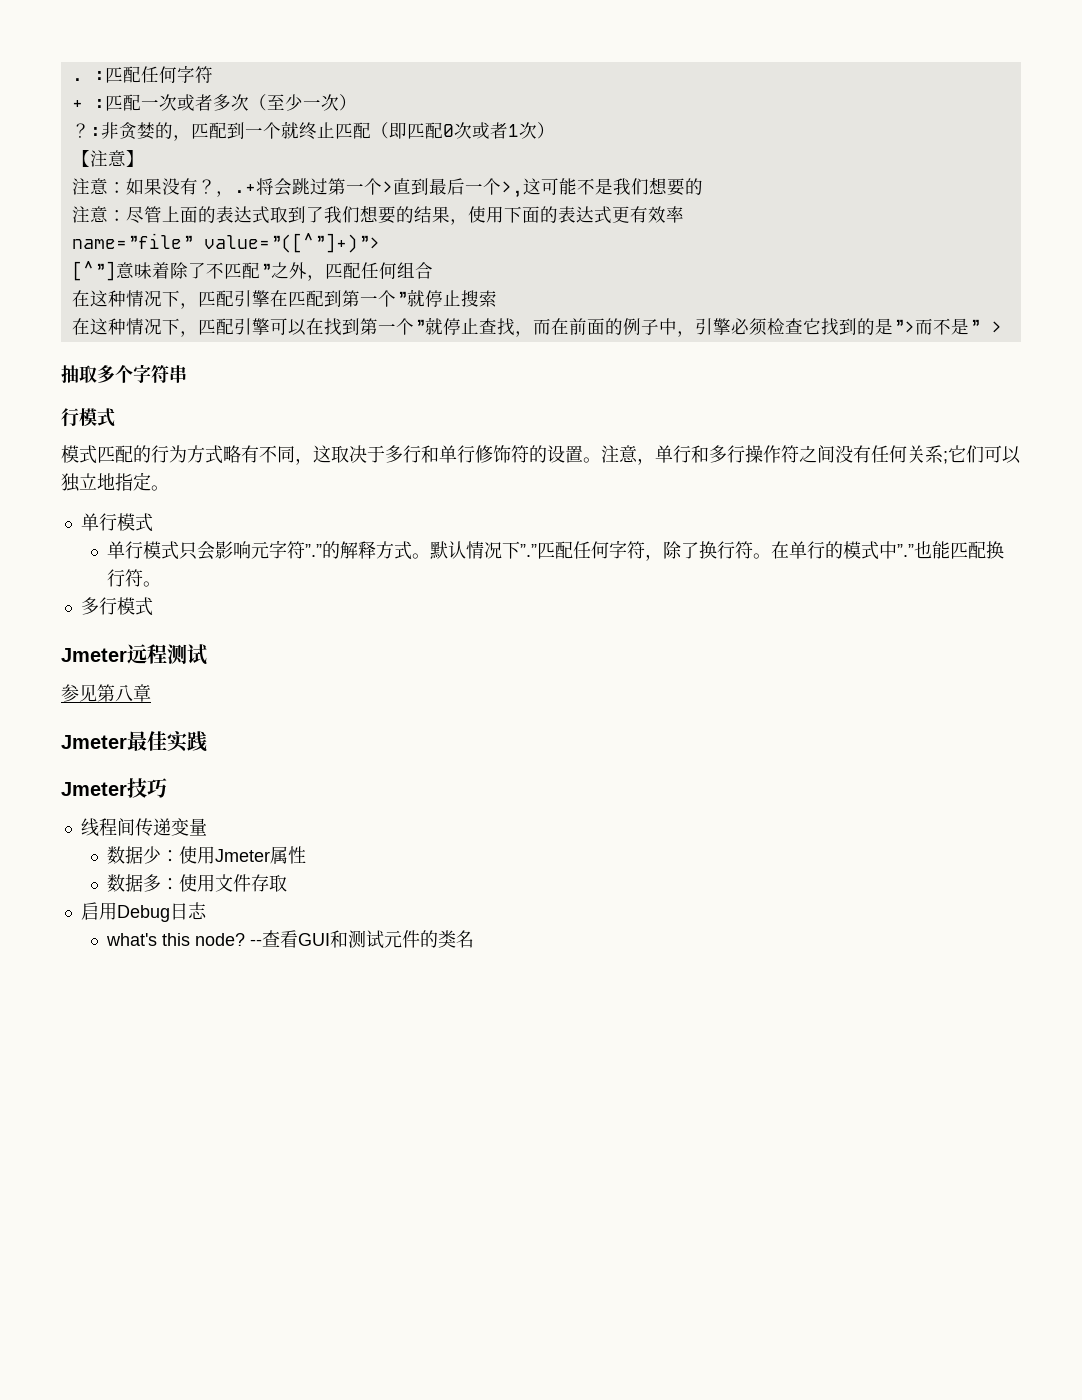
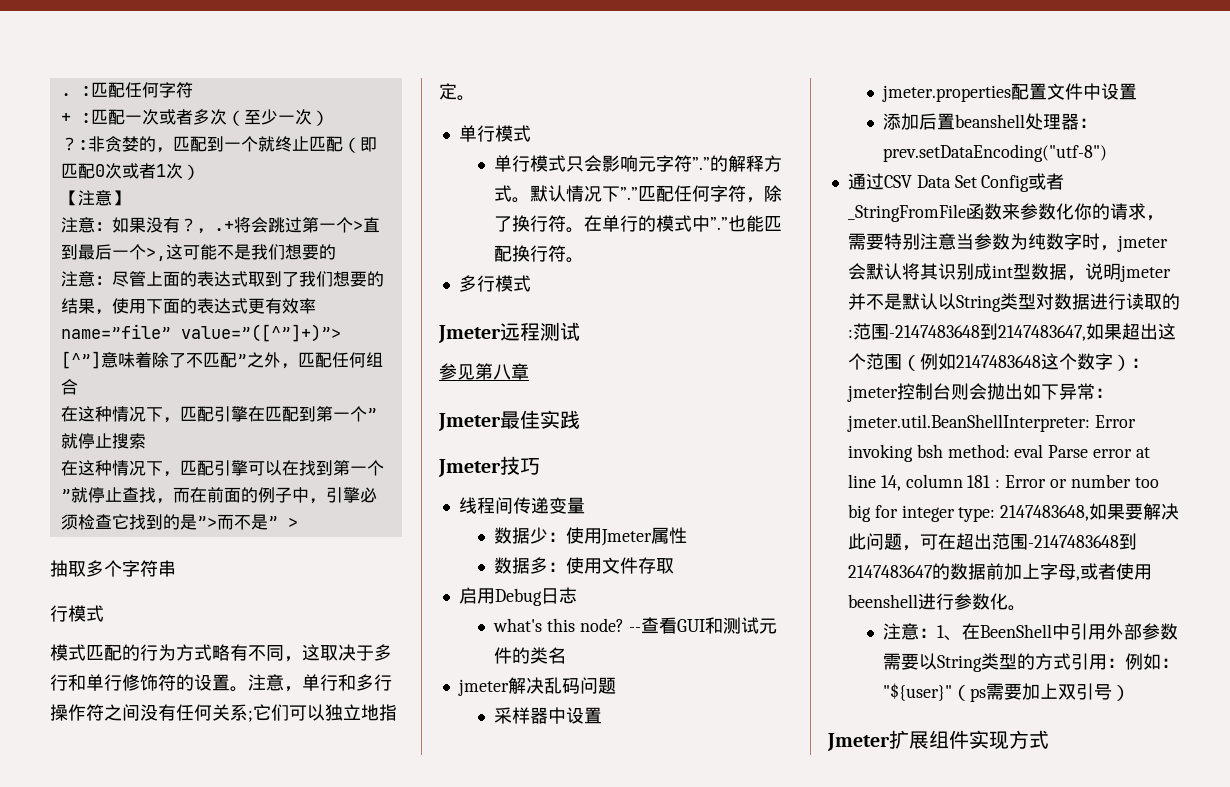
+ jmeter解决乱码问题
+ 采样器中设置
+ jmeter.properties配置文件中设置
+ 添加后置beanshell处理器：prev.setDataEncoding("utf-8")
+ 通过CSV Data Set Config或者_StringFromFile函数来参数化你的请求，需要特别注意当参数为纯数字时，jmeter会默认将其识别成int型数据，说明jmeter并不是默认以String类型对数据进行读取的:范围-2147483648到2147483647,如果超出这个范围（例如2147483648这个数字）：jmeter控制台则会抛出如下异常：jmeter.util.BeanShellInterpreter: Error invoking bsh method: eval Parse error at line 14, column 181 : Error or number too big for integer type: 2147483648,如果要解决此问题，可在超出范围-2147483648到2147483647的数据前加上字母,或者使用beenshell进行参数化。
+ 注意：1、在BeenShell中引用外部参数需要以String类型的方式引用：例如："${user}"（ps需要加上双引号）
+ Jmeter扩展组件实现方式

